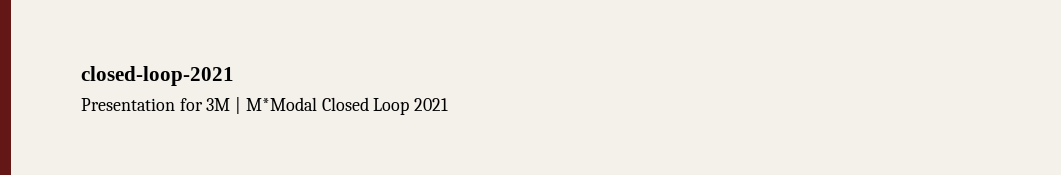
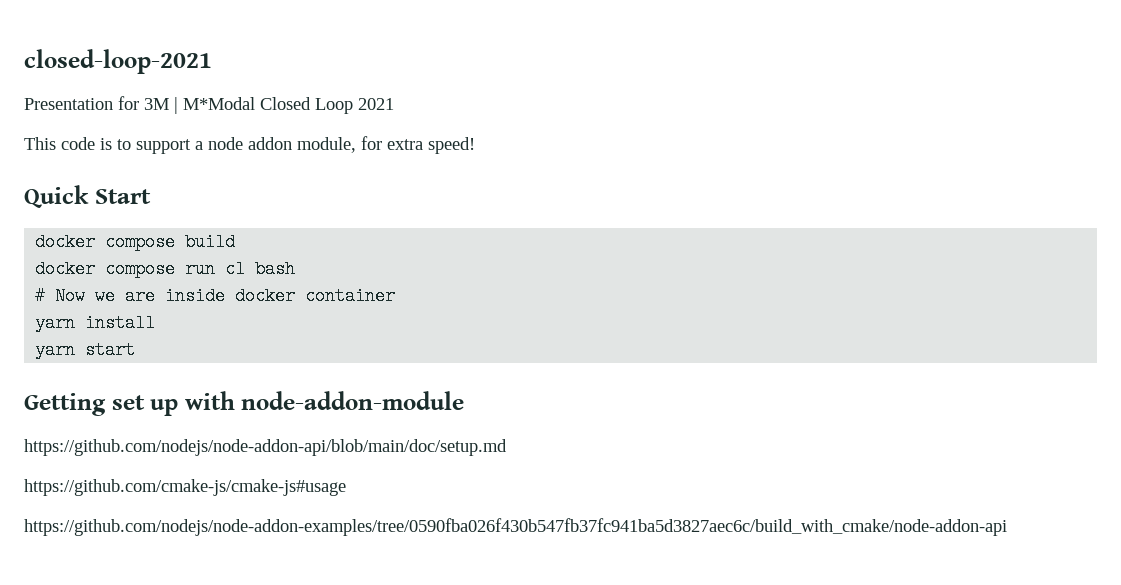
+ This code is to support a node addon module, for extra speed!
+ Quick Start
+ docker compose build
+ docker compose run cl bash
+ # Now we are inside docker container
+ yarn install
+ yarn start
+ Getting set up with node-addon-module
+ https://github.com/nodejs/node-addon-api/blob/main/doc/setup.md
+ https://github.com/cmake-js/cmake-js#usage
+ https://github.com/nodejs/node-addon-examples/tree/0590fba026f430b547fb37fc941ba5d3827aec6c/build_with_cmake/node-addon-api

